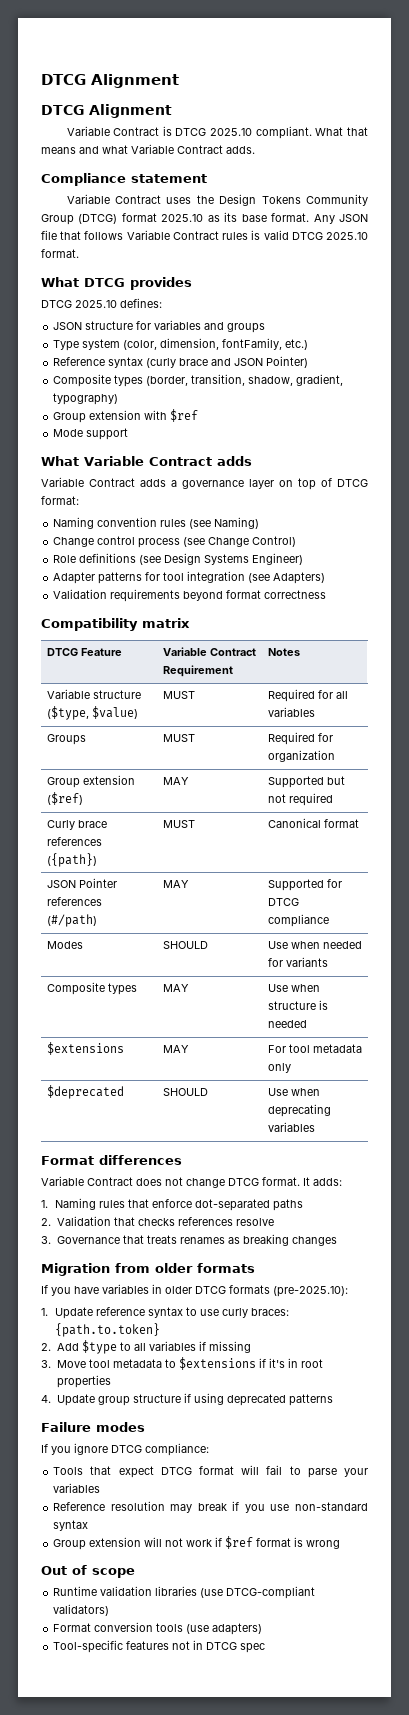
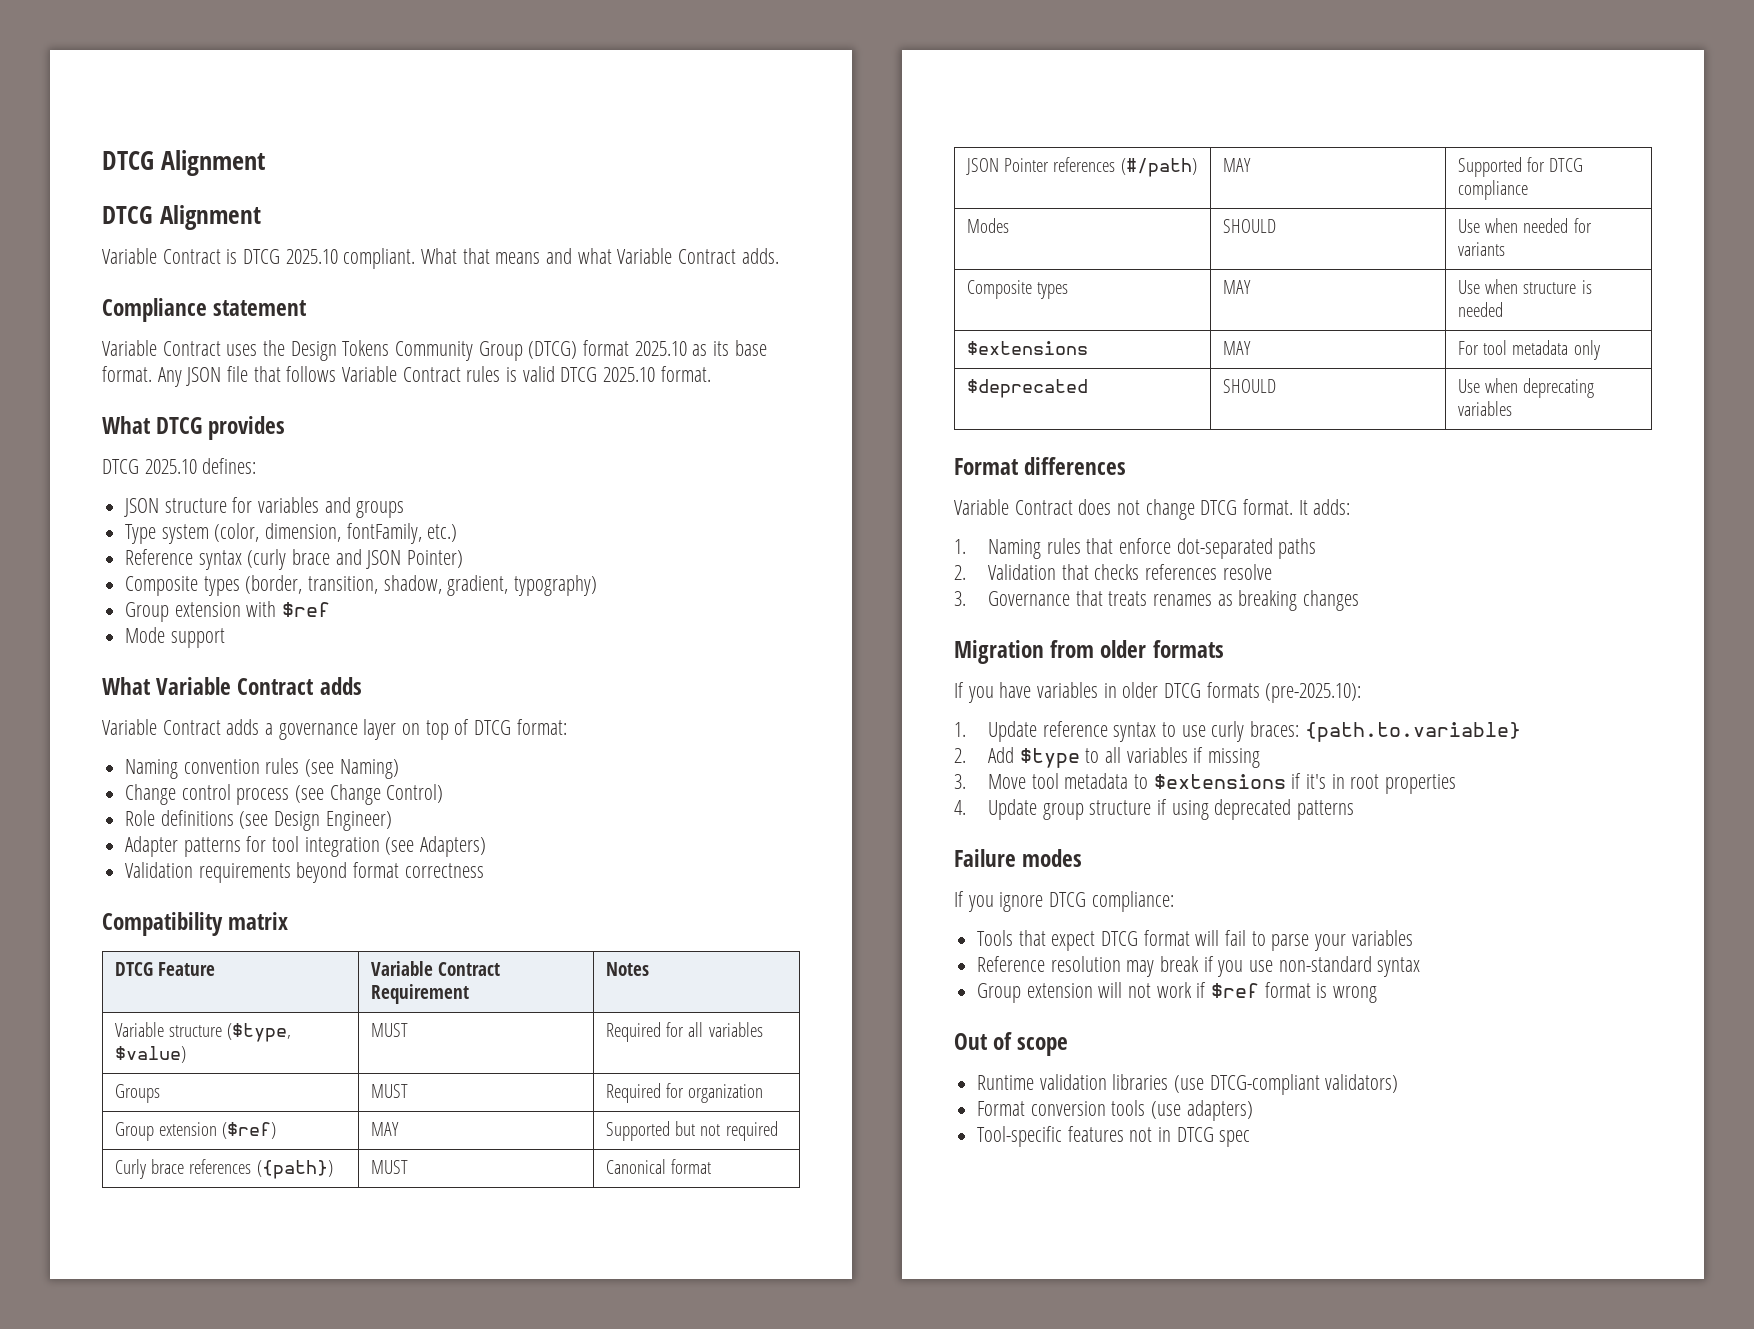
- Role definitions (see Design Systems Engineer)
+ Role definitions (see Design Engineer)
- 1. Update reference syntax to use curly braces: {path.to.token}
+ 1. Update reference syntax to use curly braces: {path.to.variable}

